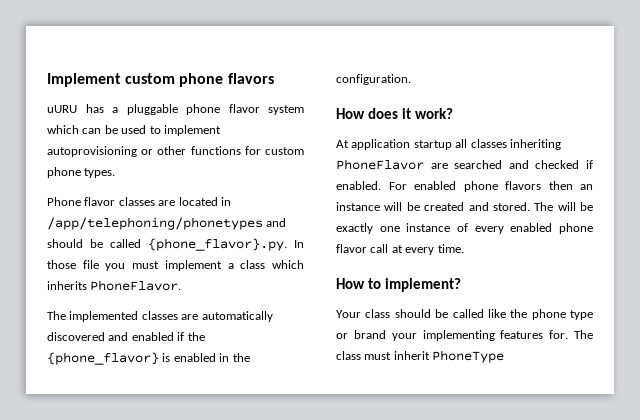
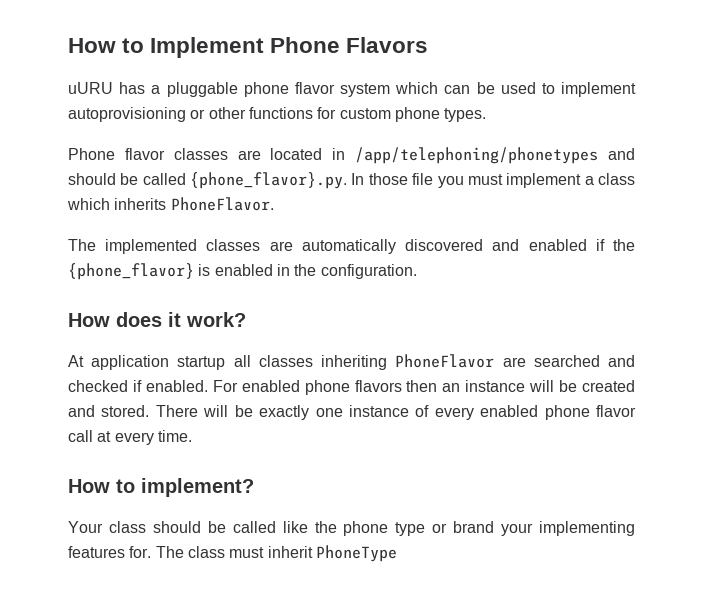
- Implement custom phone flavors
+ How to Implement Phone Flavors
- The will be exactly one instance of every enabled phone flavor call at every time.
+ There will be exactly one instance of every enabled phone flavor call at every time.

